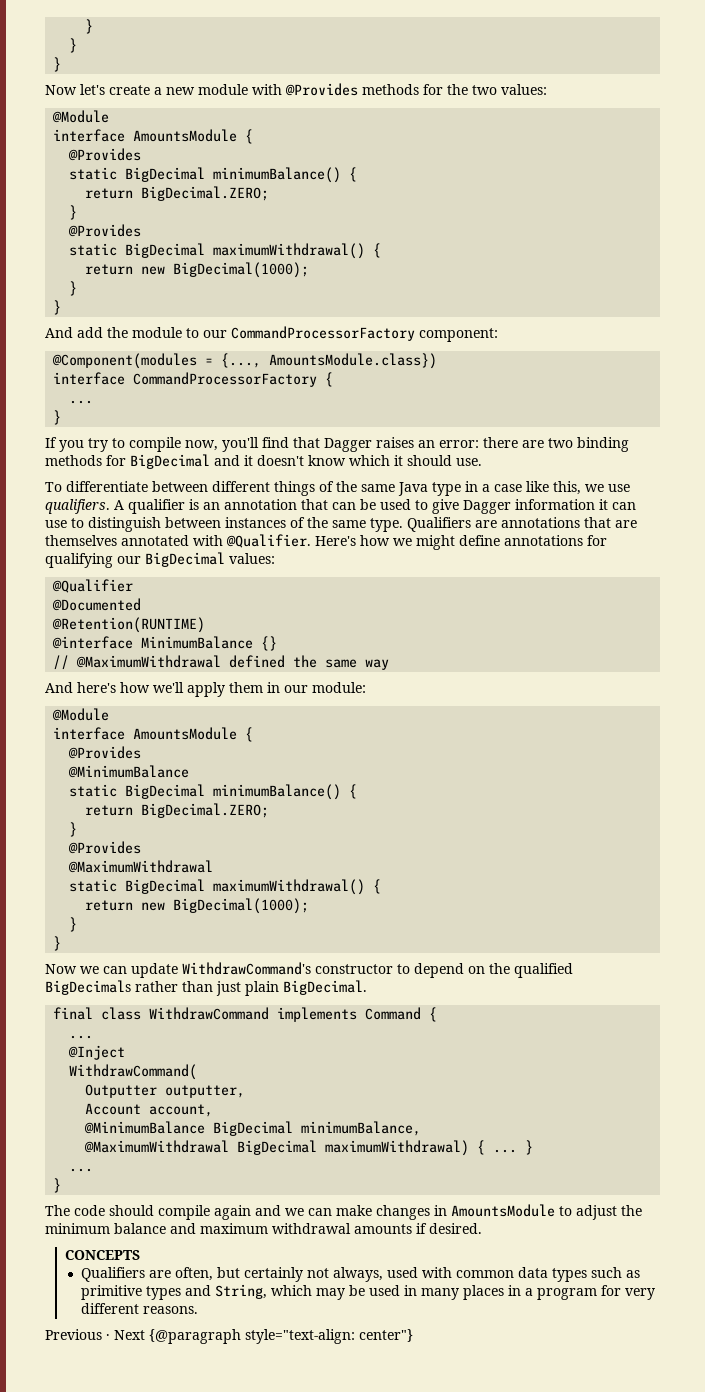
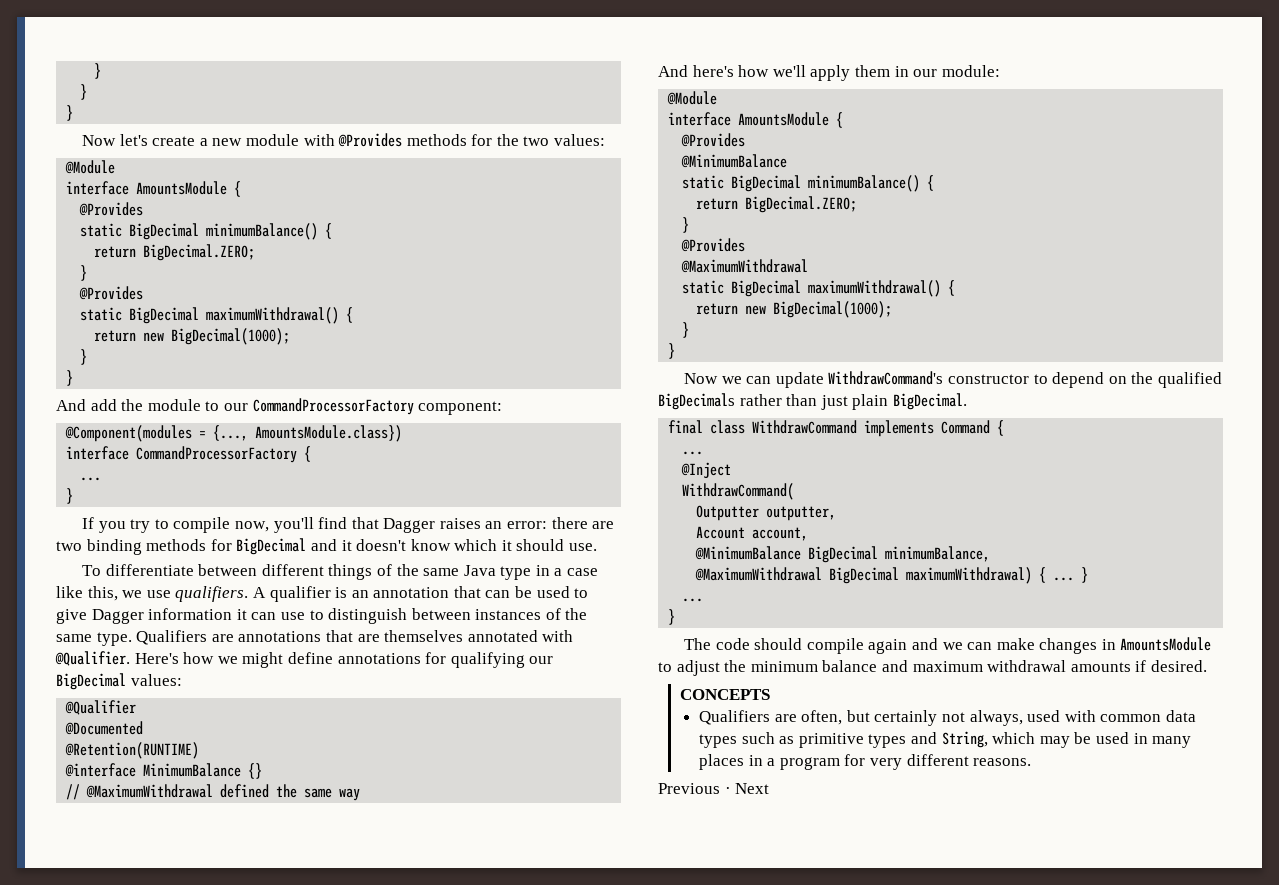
- Previous · Next {@paragraph style="text-align: center"}
+ Previous · Next

